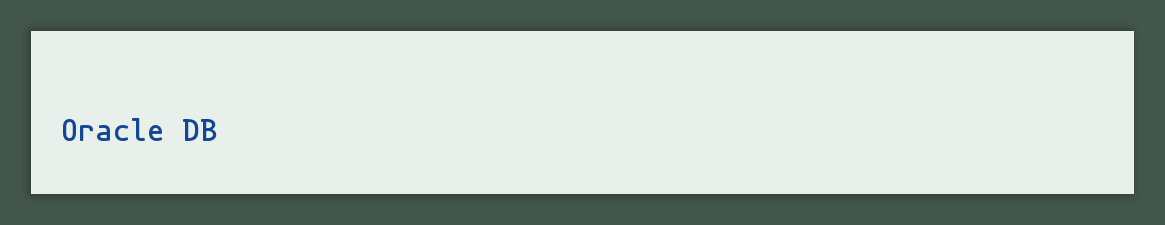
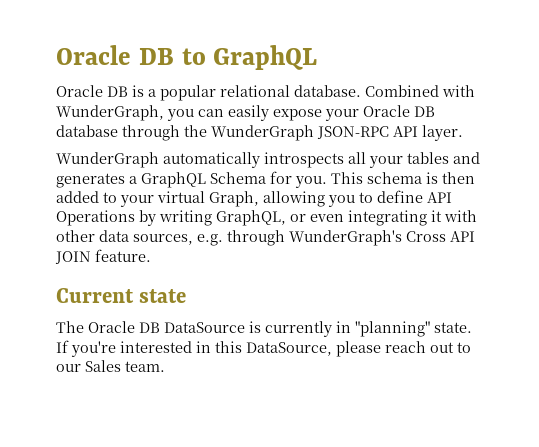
- Oracle DB
+ Oracle DB to GraphQL
+ Oracle DB is a popular relational database. Combined with WunderGraph, you can easily expose your Oracle DB database through the WunderGraph JSON-RPC API layer.
+ WunderGraph automatically introspects all your tables and generates a GraphQL Schema for you. This schema is then added to your virtual Graph, allowing you to define API Operations by writing GraphQL, or even integrating it with other data sources, e.g. through WunderGraph's Cross API JOIN feature.
+ Current state
+ The Oracle DB DataSource is currently in "planning" state. If you're interested in this DataSource, please reach out to our Sales team.

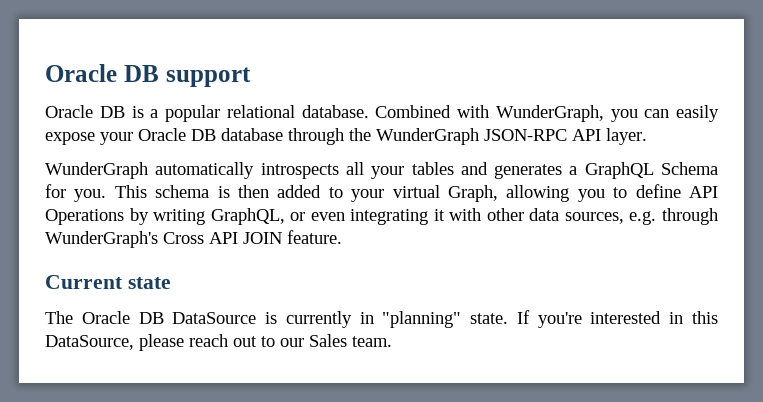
- Oracle DB to GraphQL
+ Oracle DB support

